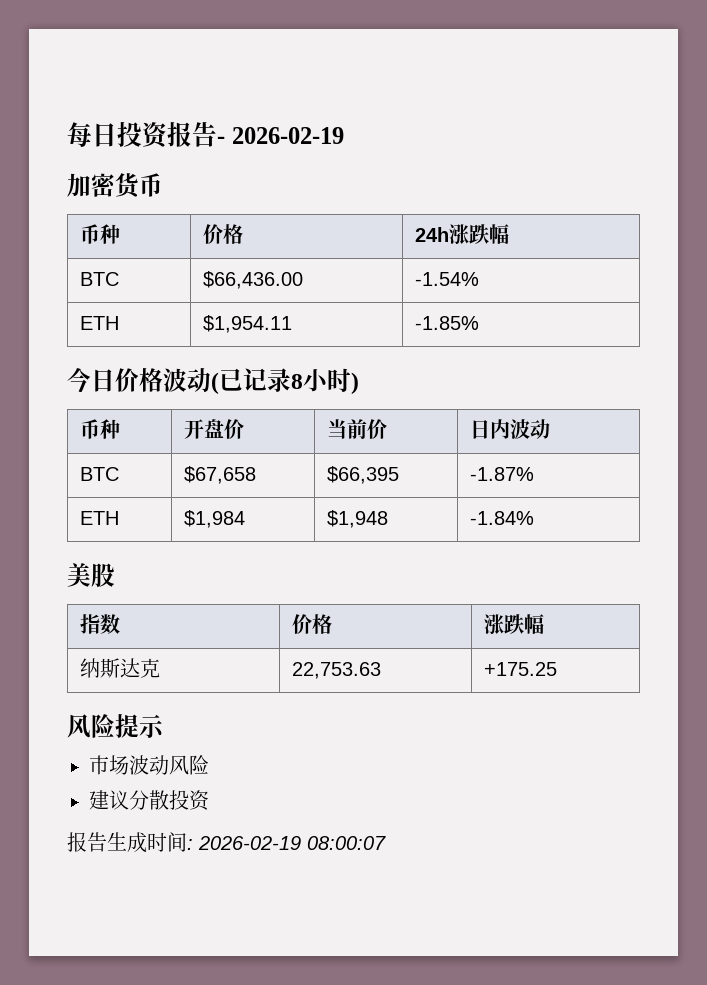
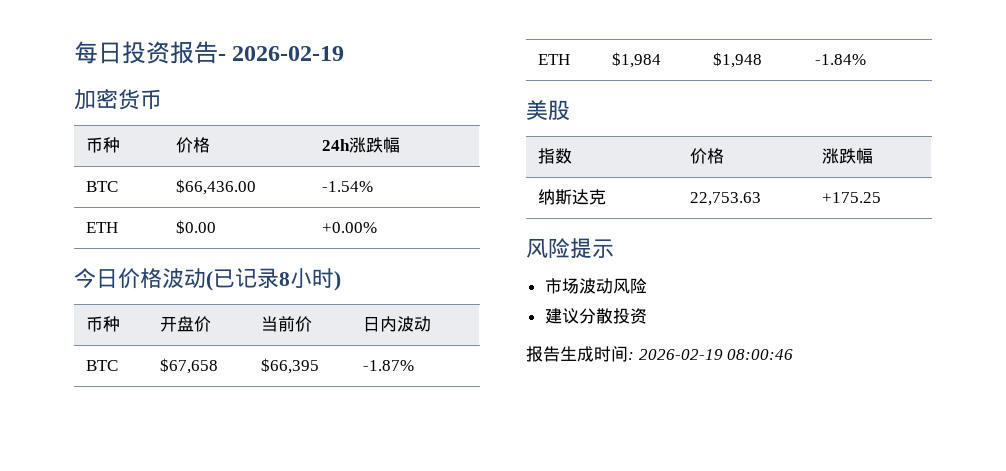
- ETH | $1,954.11 | -1.85%
+ ETH | $0.00 | +0.00%
- 报告生成时间: 2026-02-19 08:00:07
+ 报告生成时间: 2026-02-19 08:00:46

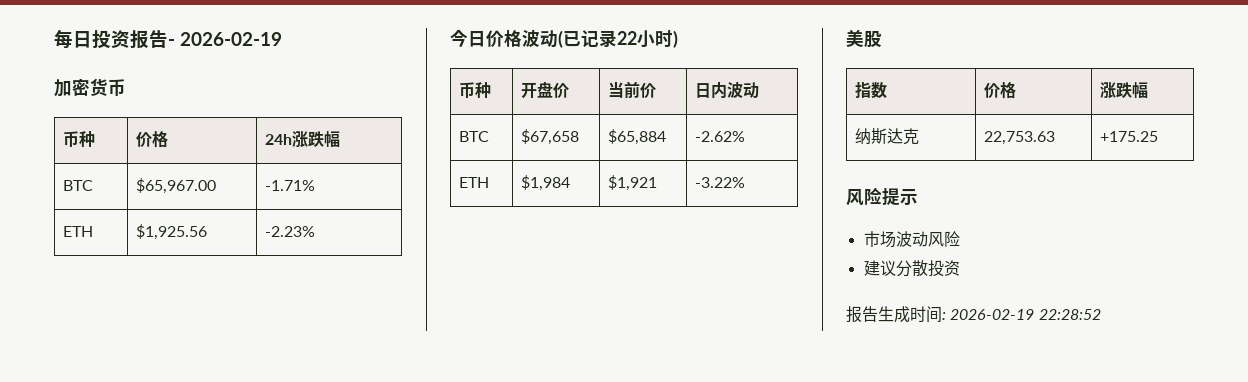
- BTC | $66,436.00 | -1.54%
- ETH | $0.00 | +0.00%
+ BTC | $65,967.00 | -1.71%
+ ETH | $1,925.56 | -2.23%
- 今日价格波动(已记录8小时)
+ 今日价格波动(已记录22小时)
- BTC | $67,658 | $66,395 | -1.87%
+ BTC | $67,658 | $65,884 | -2.62%
- ETH | $1,984 | $1,948 | -1.84%
+ ETH | $1,984 | $1,921 | -3.22%
- 报告生成时间: 2026-02-19 08:00:46
+ 报告生成时间: 2026-02-19 22:28:52

